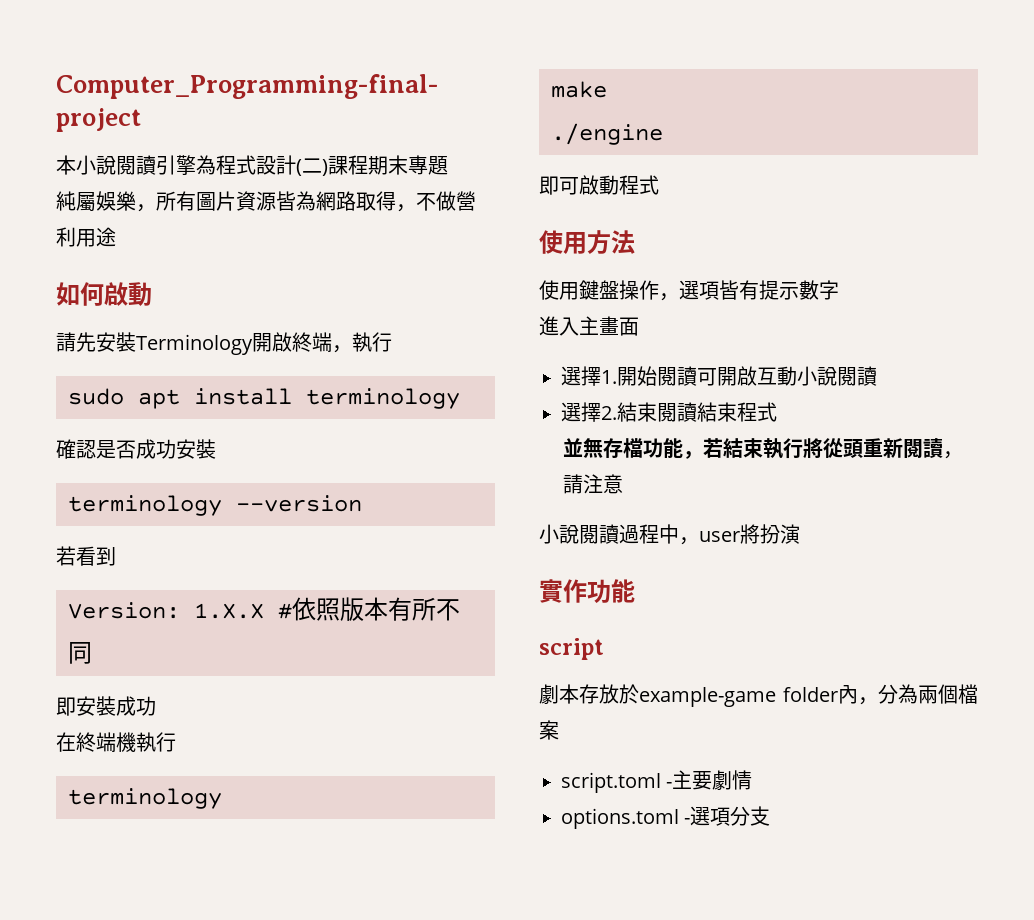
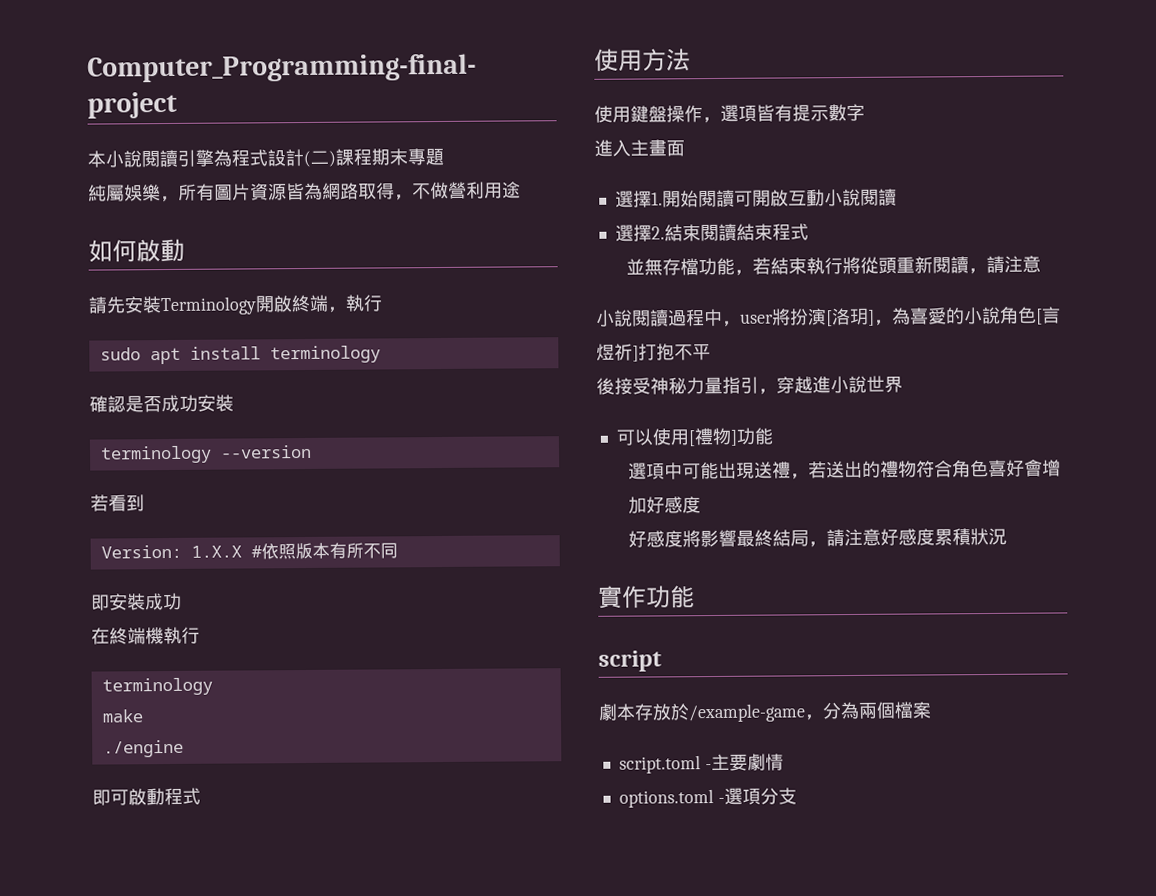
- 小說閱讀過程中，user將扮演
+ 小說閱讀過程中，user將扮演[洛玥]，為喜愛的小說角色[言煜祈]打抱不平
+ 後接受神秘力量指引，穿越進小說世界
+ 可以使用[禮物]功能
+ 選項中可能出現送禮，若送出的禮物符合角色喜好會增加好感度
+ 好感度將影響最終結局，請注意好感度累積狀況
- 劇本存放於example-game folder內，分為兩個檔案
+ 劇本存放於/example-game，分為兩個檔案

